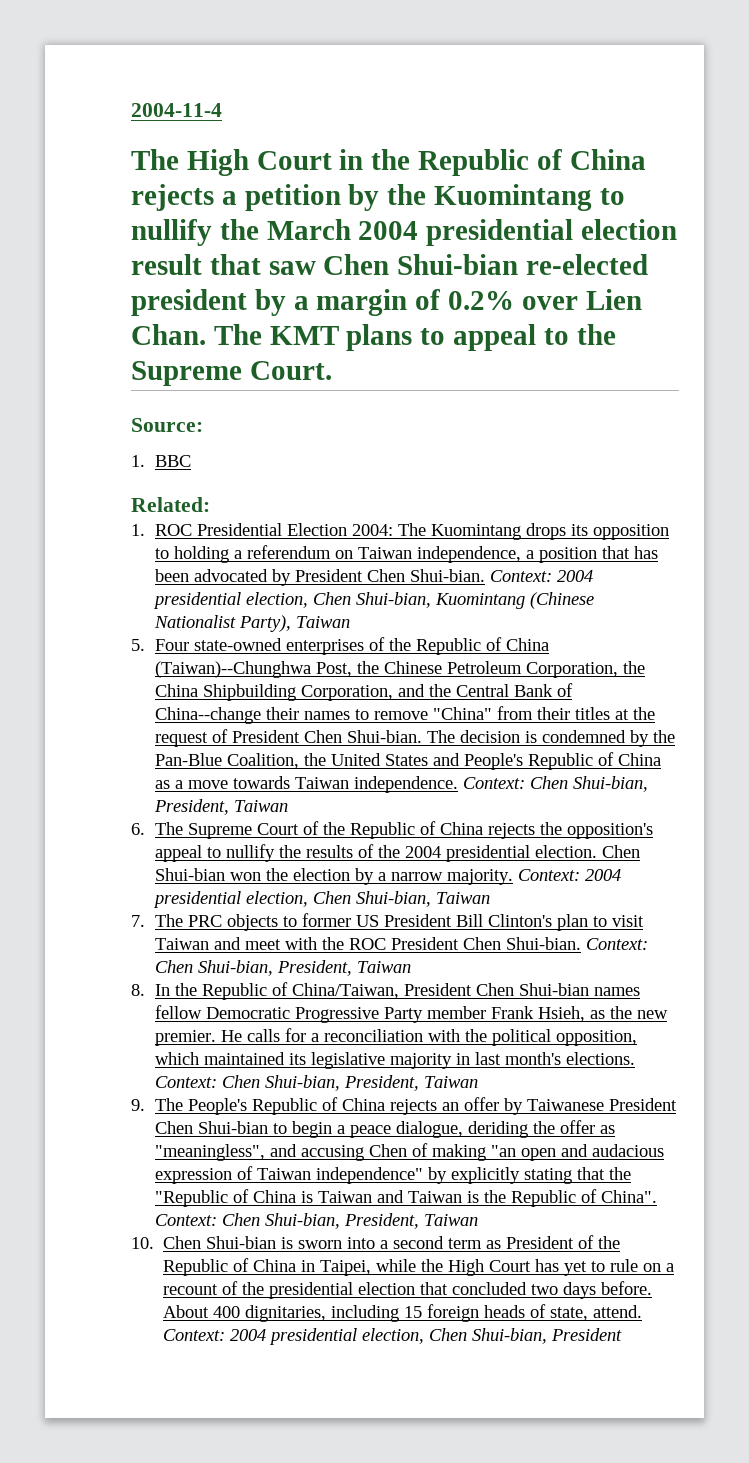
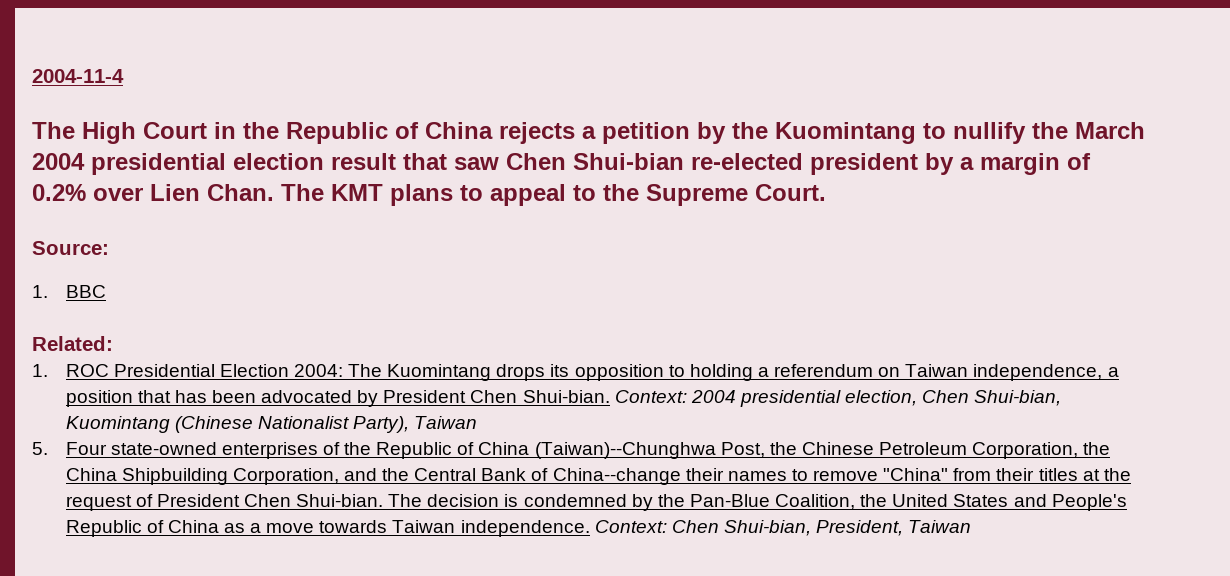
- 6. The Supreme Court of the Republic of China rejects the opposition's appeal to nullify the results of the 2004 presidential election. Chen Shui-bian won the election by a narrow majority. Context: 2004 presidential election, Chen Shui-bian, Taiwan
- 7. The PRC objects to former US President Bill Clinton's plan to visit Taiwan and meet with the ROC President Chen Shui-bian. Context: Chen Shui-bian, President, Taiwan
- 8. In the Republic of China/Taiwan, President Chen Shui-bian names fellow Democratic Progressive Party member Frank Hsieh, as the new premier. He calls for a reconciliation with the political opposition, which maintained its legislative majority in last month's elections. Context: Chen Shui-bian, President, Taiwan
- 9. The People's Republic of China rejects an offer by Taiwanese President Chen Shui-bian to begin a peace dialogue, deriding the offer as "meaningless", and accusing Chen of making "an open and audacious expression of Taiwan independence" by explicitly stating that the "Republic of China is Taiwan and Taiwan is the Republic of China". Context: Chen Shui-bian, President, Taiwan
- 10. Chen Shui-bian is sworn into a second term as President of the Republic of China in Taipei, while the High Court has yet to rule on a recount of the presidential election that concluded two days before. About 400 dignitaries, including 15 foreign heads of state, attend. Context: 2004 presidential election, Chen Shui-bian, President

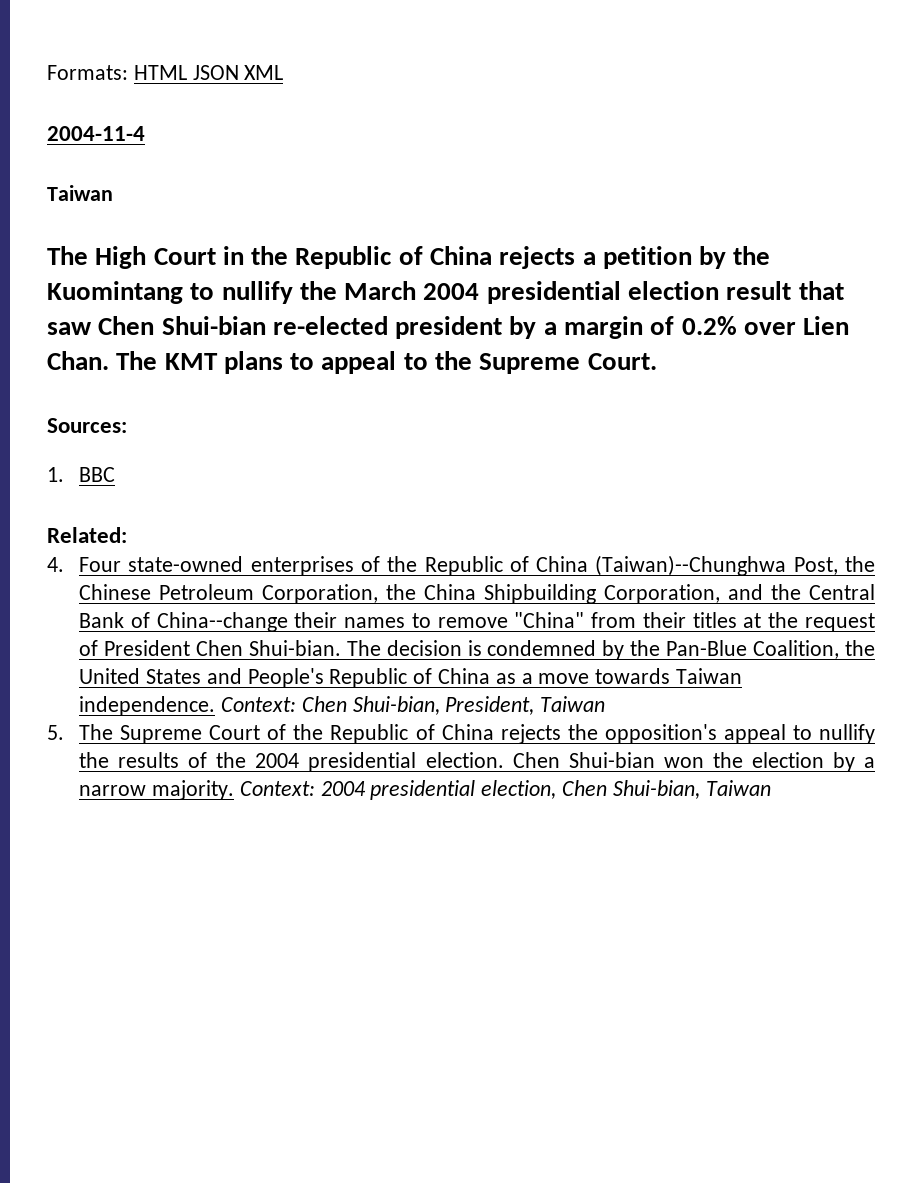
+ Formats: HTML JSON XML
  2004-11-4
+ Taiwan
- Source:
+ Sources:
- 1. ROC Presidential Election 2004: The Kuomintang drops its opposition to holding a referendum on Taiwan independence, a position that has been advocated by President Chen Shui-bian. Context: 2004 presidential election, Chen Shui-bian, Kuomintang (Chinese Nationalist Party), Taiwan
- 5. Four state-owned enterprises of the Republic of China (Taiwan)--Chunghwa Post, the Chinese Petroleum Corporation, the China Shipbuilding Corporation, and the Central Bank of China--change their names to remove "China" from their titles at the request of President Chen Shui-bian.
+ 4. Four state-owned enterprises of the Republic of China (Taiwan)--Chunghwa Post, the Chinese Petroleum Corporation, the China Shipbuilding Corporation, and the Central Bank of China--change their names to remove "China" from their titles at the request of President Chen Shui-bian.
+ 5. The Supreme Court of the Republic of China rejects the opposition's appeal to nullify the results of the 2004 presidential election. Chen Shui-bian won the election by a narrow majority. Context: 2004 presidential election, Chen Shui-bian, Taiwan

